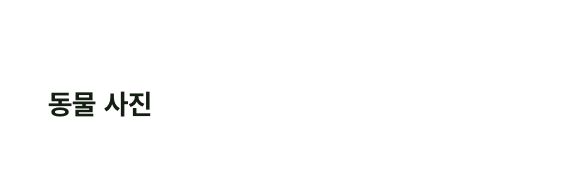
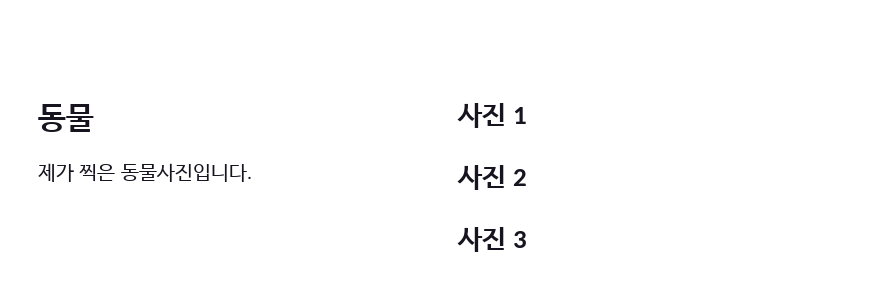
- 동물 사진
+ 동물
+ 제가 찍은 동물사진입니다.
+ 사진 1
+ 사진 2
+ 사진 3

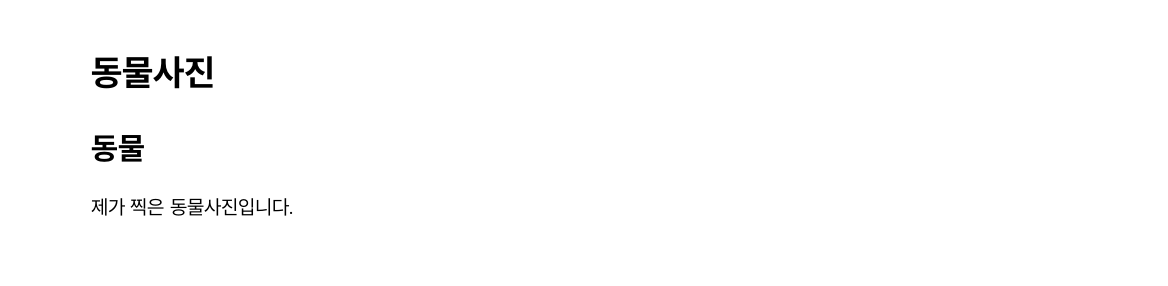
+ 동물사진
- 사진 1
- 사진 2
- 사진 3

